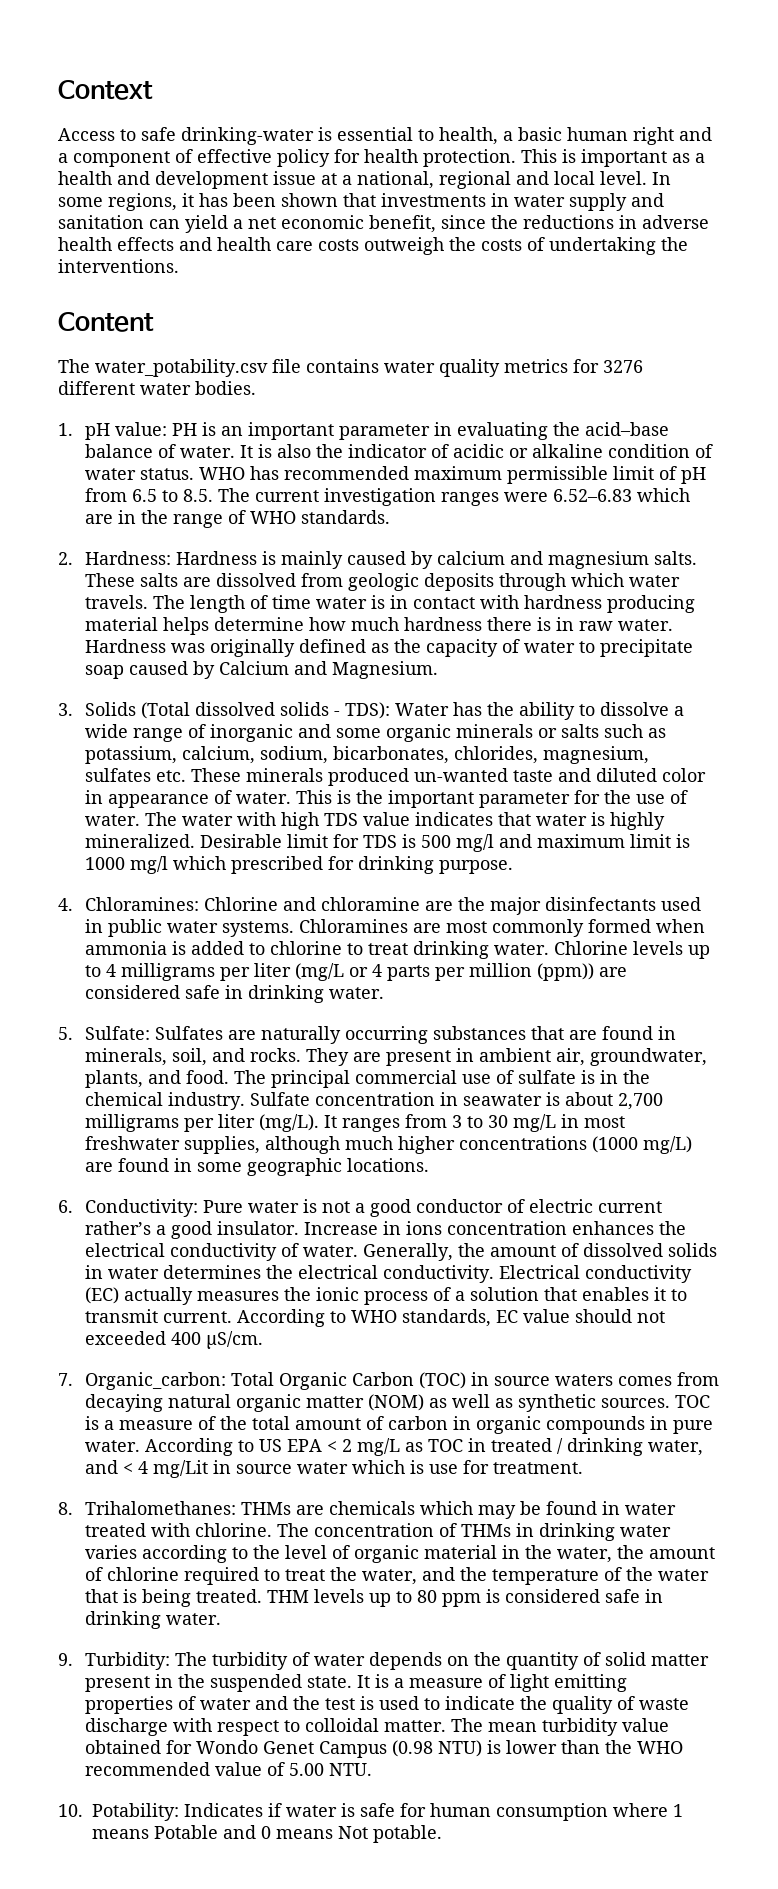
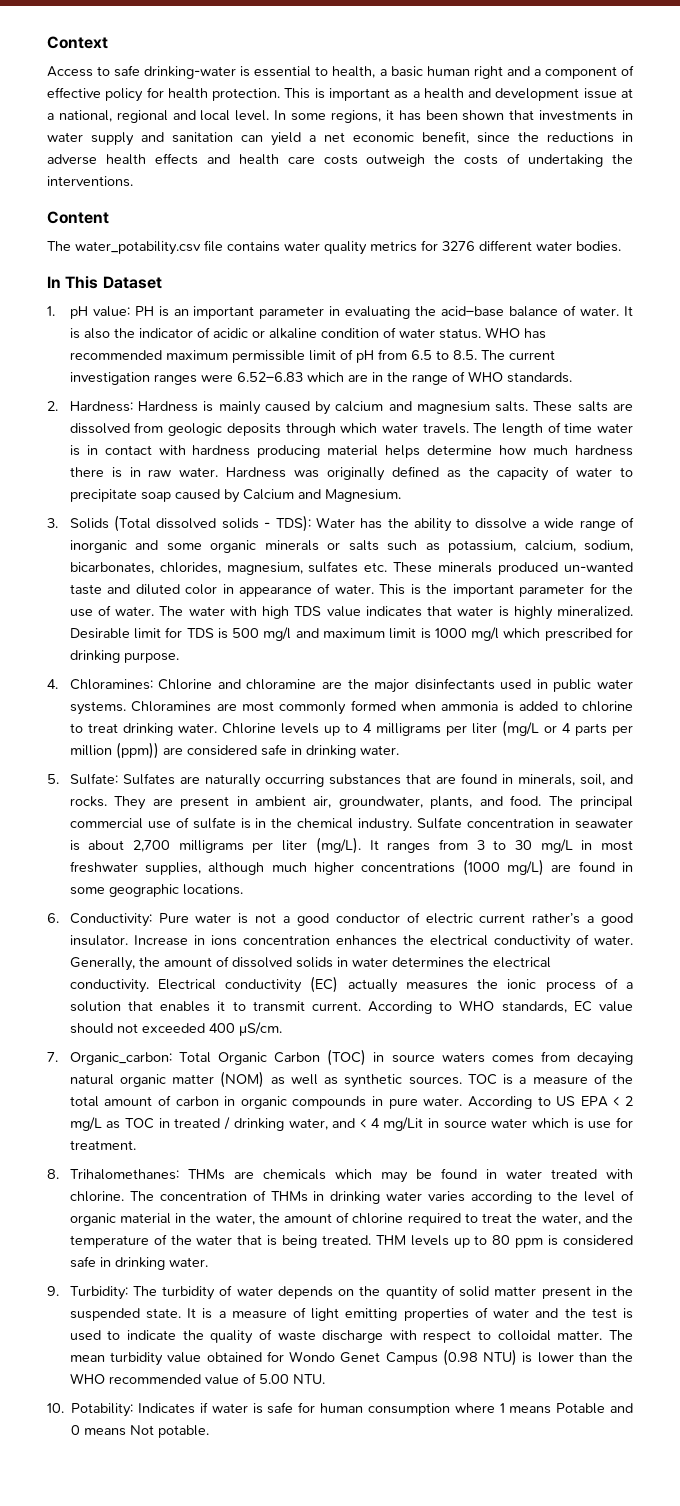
+ In This Dataset

